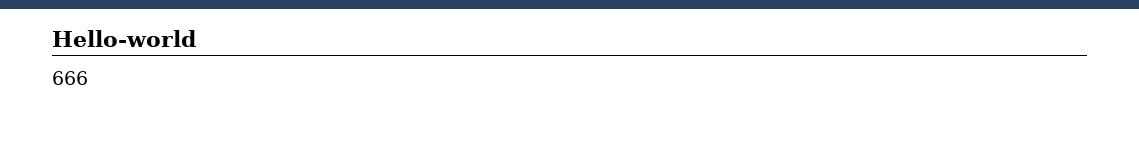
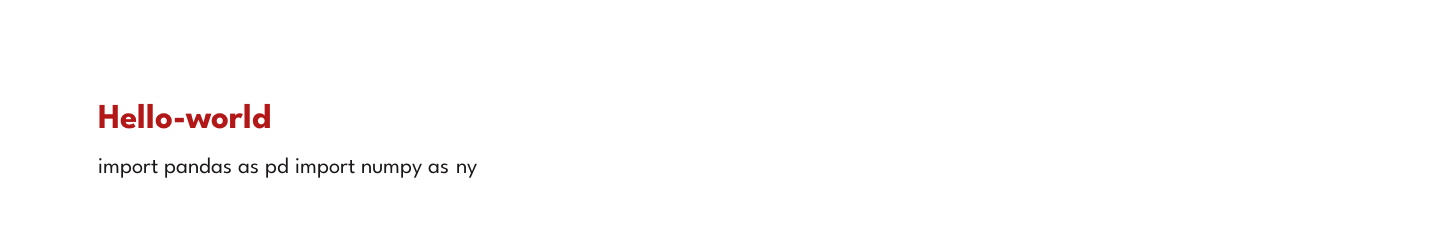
- 666
+ import pandas as pd import numpy as ny

